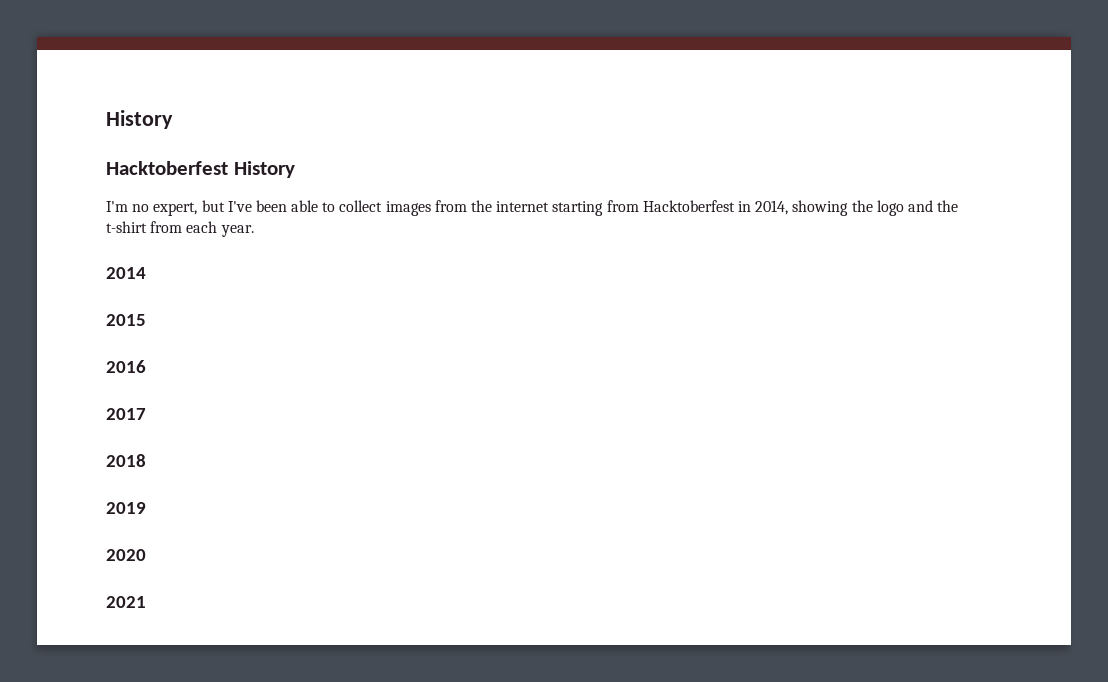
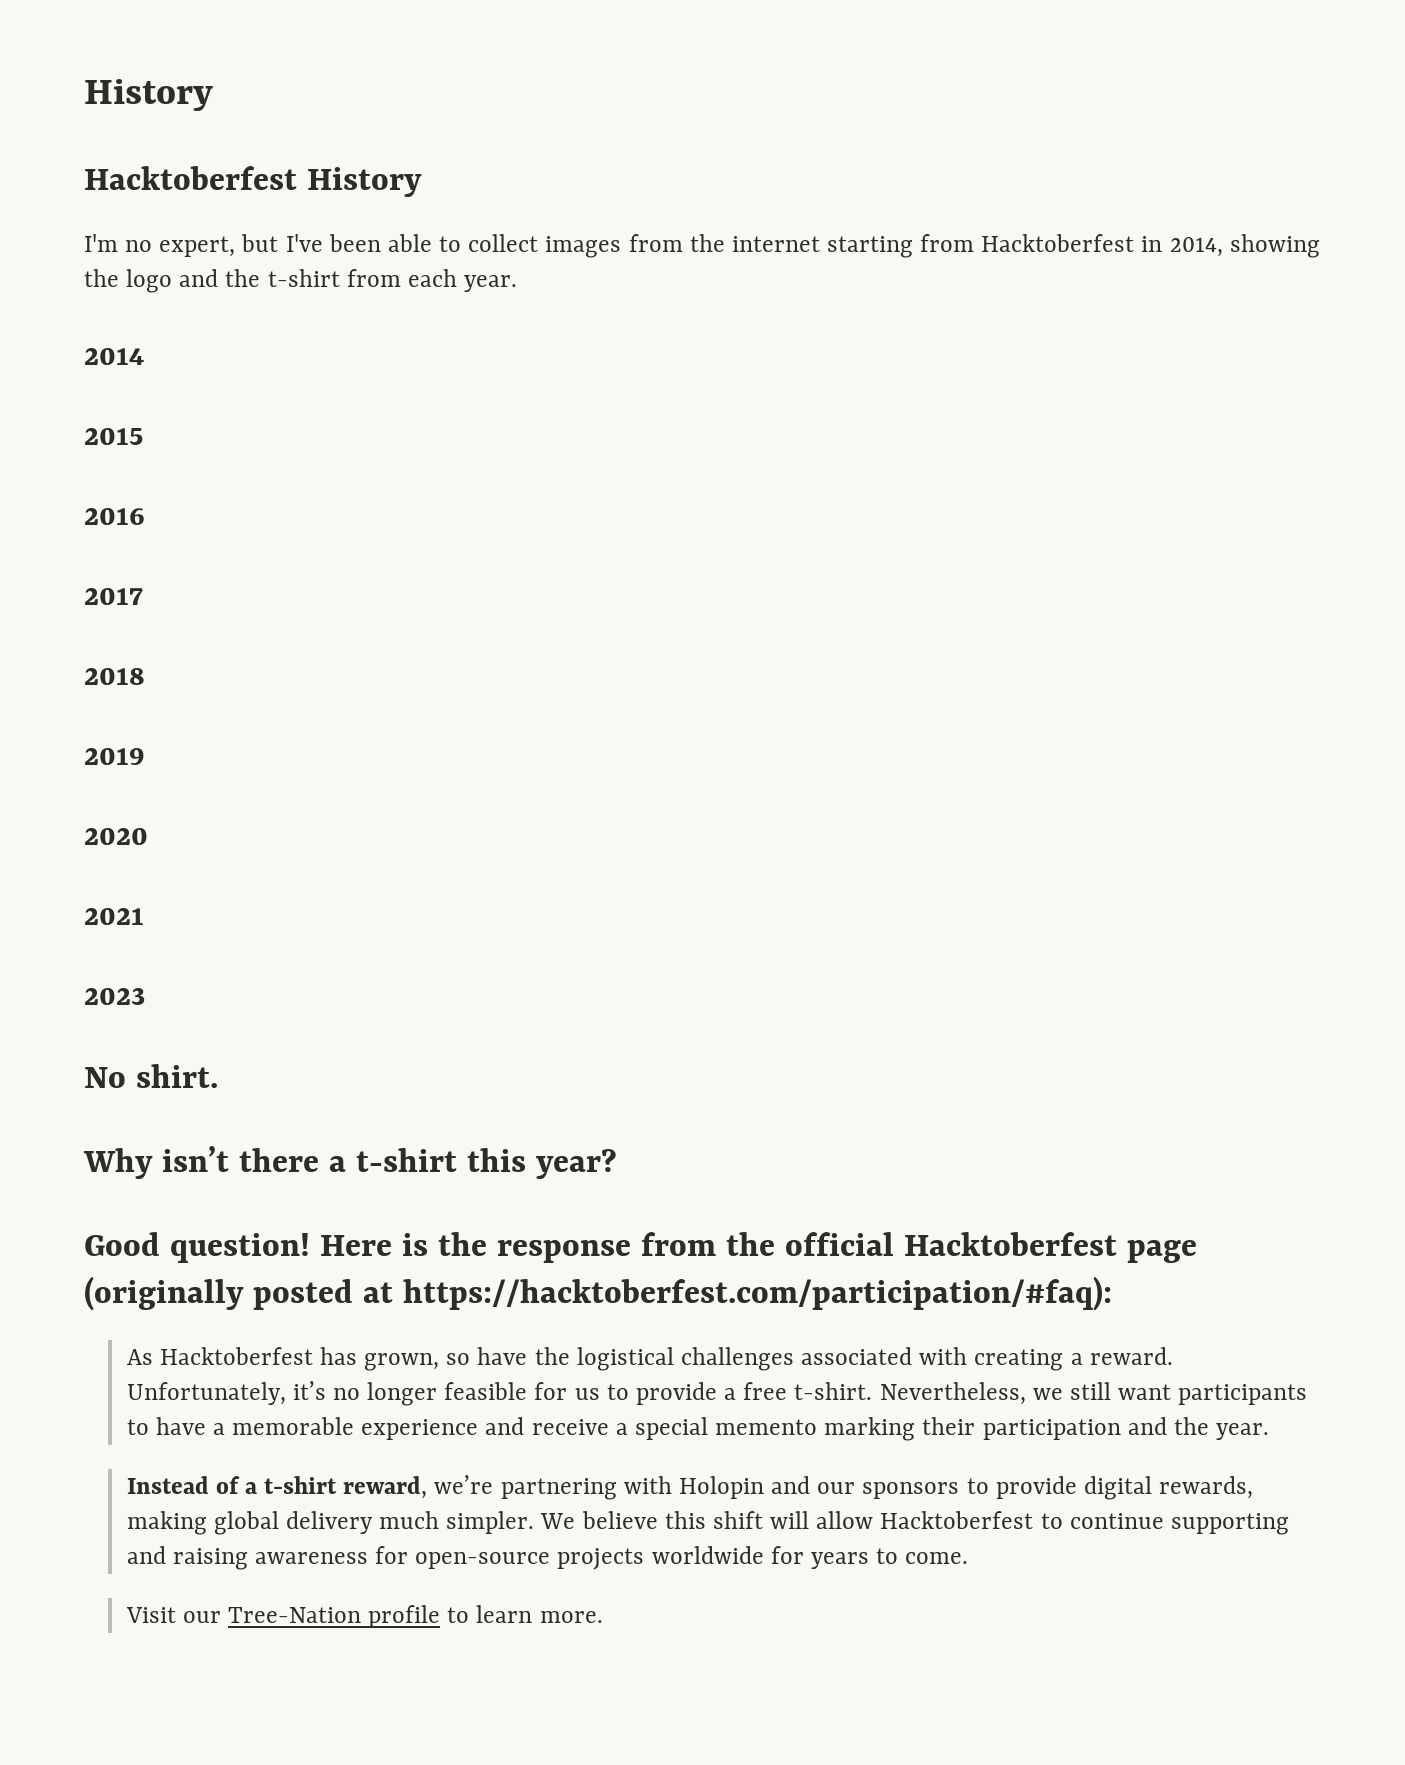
+ 2023
+ No shirt.
+ Why isn’t there a t-shirt this year?
+ Good question! Here is the response from the official Hacktoberfest page (originally posted at https://hacktoberfest.com/participation/#faq):
+ As Hacktoberfest has grown, so have the logistical challenges associated with creating a reward. Unfortunately, it’s no longer feasible for us to provide a free t-shirt. Nevertheless, we still want participants to have a memorable experience and receive a special memento marking their participation and the year.
+ Instead of a t-shirt reward, we’re partnering with Holopin and our sponsors to provide digital rewards, making global delivery much simpler. We believe this shift will allow Hacktoberfest to continue supporting and raising awareness for open-source projects worldwide for years to come.
+ Visit our Tree-Nation profile to learn more.

